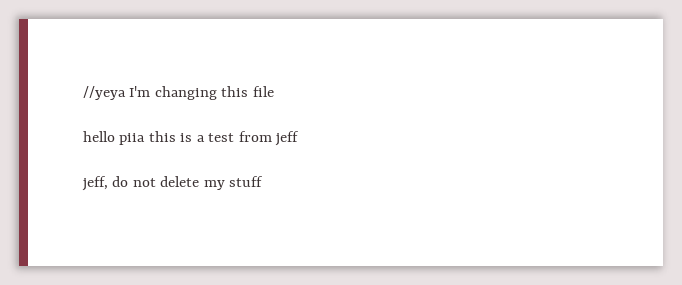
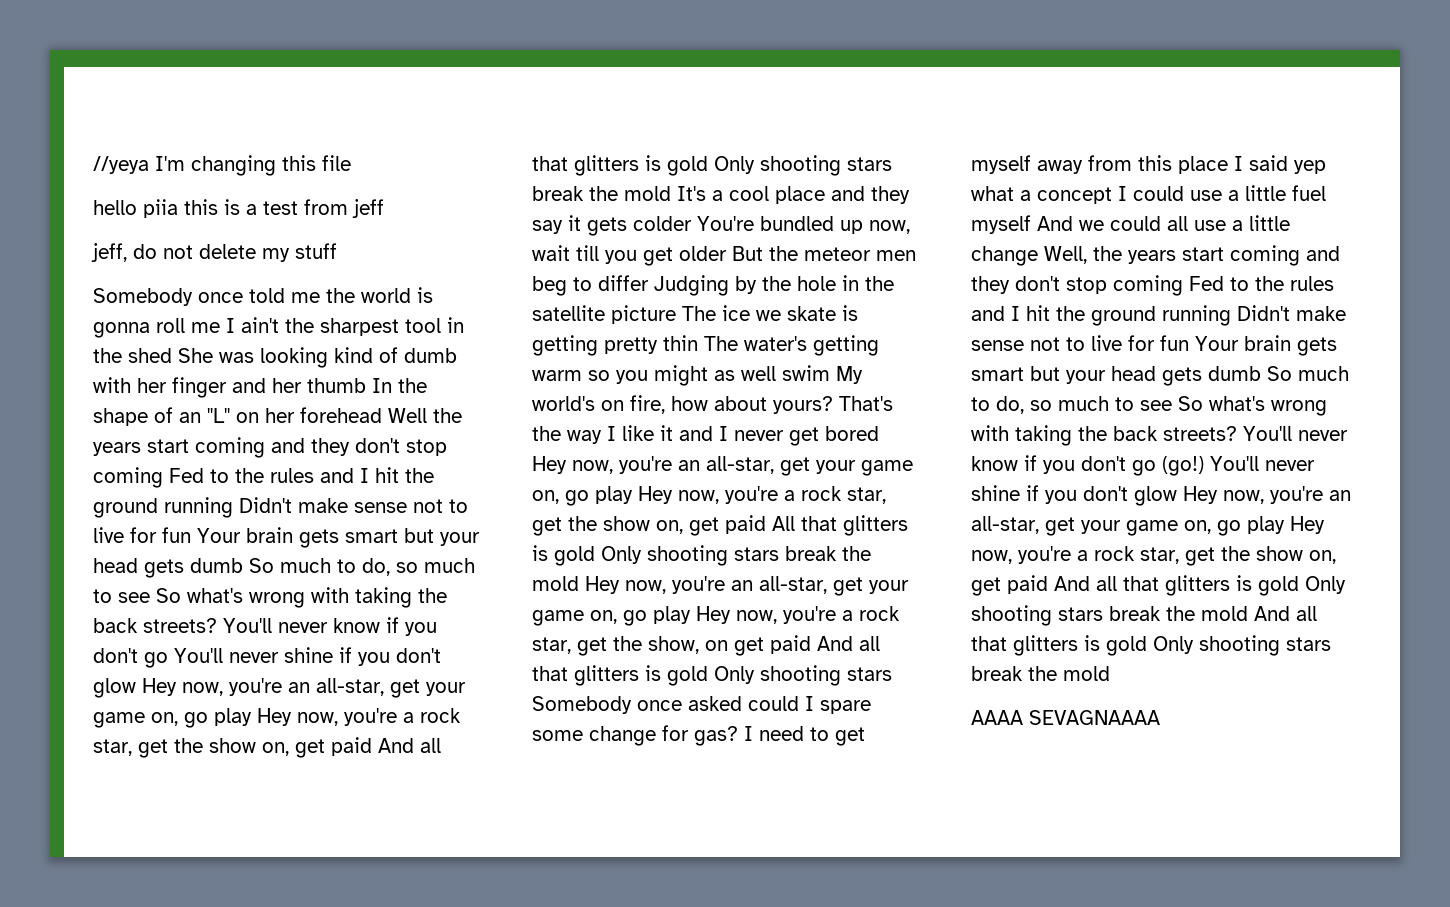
+ Somebody once told me the world is gonna roll me I ain't the sharpest tool in the shed She was looking kind of dumb with her finger and her thumb In the shape of an "L" on her forehead Well the years start coming and they don't stop coming Fed to the rules and I hit the ground running Didn't make sense not to live for fun Your brain gets smart but your head gets dumb So much to do, so much to see So what's wrong with taking the back streets? You'll never know if you don't go You'll never shine if you don't glow Hey now, you're an all-star, get your game on, go play Hey now, you're a rock star, get the show on, get paid And all that glitters is gold Only shooting stars break the mold It's a cool place and they say it gets colder You're bundled up now, wait till you get older But the meteor men beg to differ Judging by the hole in the satellite picture The ice we skate is getting pretty thin The water's getting warm so you might as well swim My world's on fire, how about yours? That's the way I like it and I never get bored Hey now, you're an all-star, get your game on, go play Hey now, you're a rock star, get the show on, get paid All that glitters is gold Only shooting stars break the mold Hey now, you're an all-star, get your game on, go play Hey now, you're a rock star, get the show, on get paid And all that glitters is gold Only shooting stars Somebody once asked could I spare some change for gas? I need to get myself away from this place I said yep what a concept I could use a little fuel myself And we could all use a little change Well, the years start coming and they don't stop coming Fed to the rules and I hit the ground running Didn't make sense not to live for fun Your brain gets smart but your head gets dumb So much to do, so much to see So what's wrong with taking the back streets? You'll never know if you don't go (go!) You'll never shine if you don't glow Hey now, you're an all-star, get your game on, go play Hey now, you're a rock star, get the show on, get paid And all that glitters is gold Only shooting stars break the mold And all that glitters is gold Only shooting stars break the mold
+ AAAA SEVAGNAAAA

